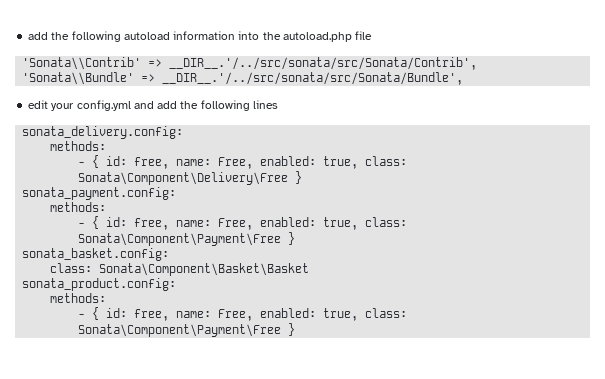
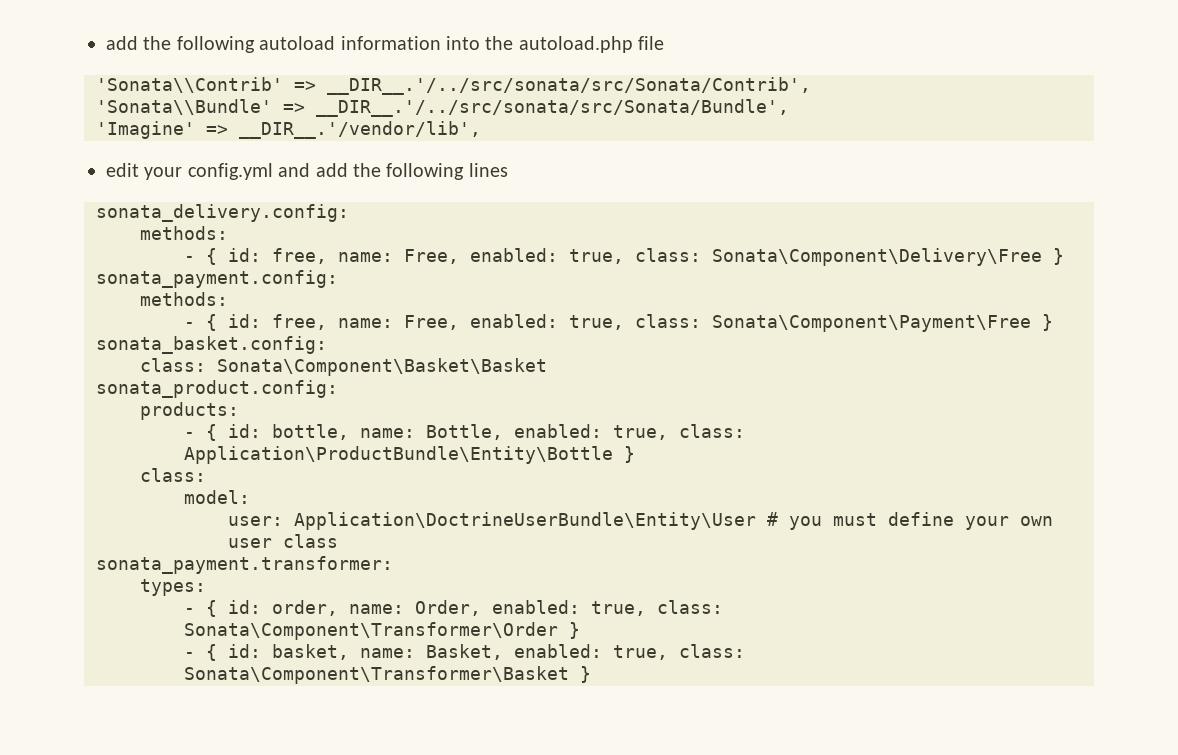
+ 'Imagine' => __DIR__.'/vendor/lib',
  sonata_product.config:
- methods:
- - { id: free, name: Free, enabled: true, class: Sonata\Component\Payment\Free }
+ products:
+ - { id: bottle, name: Bottle, enabled: true, class: Application\ProductBundle\Entity\Bottle }
+ class:
+ model:
+ user: Application\DoctrineUserBundle\Entity\User # you must define your own user class
+ sonata_payment.transformer:
+ types:
+ - { id: order, name: Order, enabled: true, class: Sonata\Component\Transformer\Order }
+ - { id: basket, name: Basket, enabled: true, class: Sonata\Component\Transformer\Basket }

